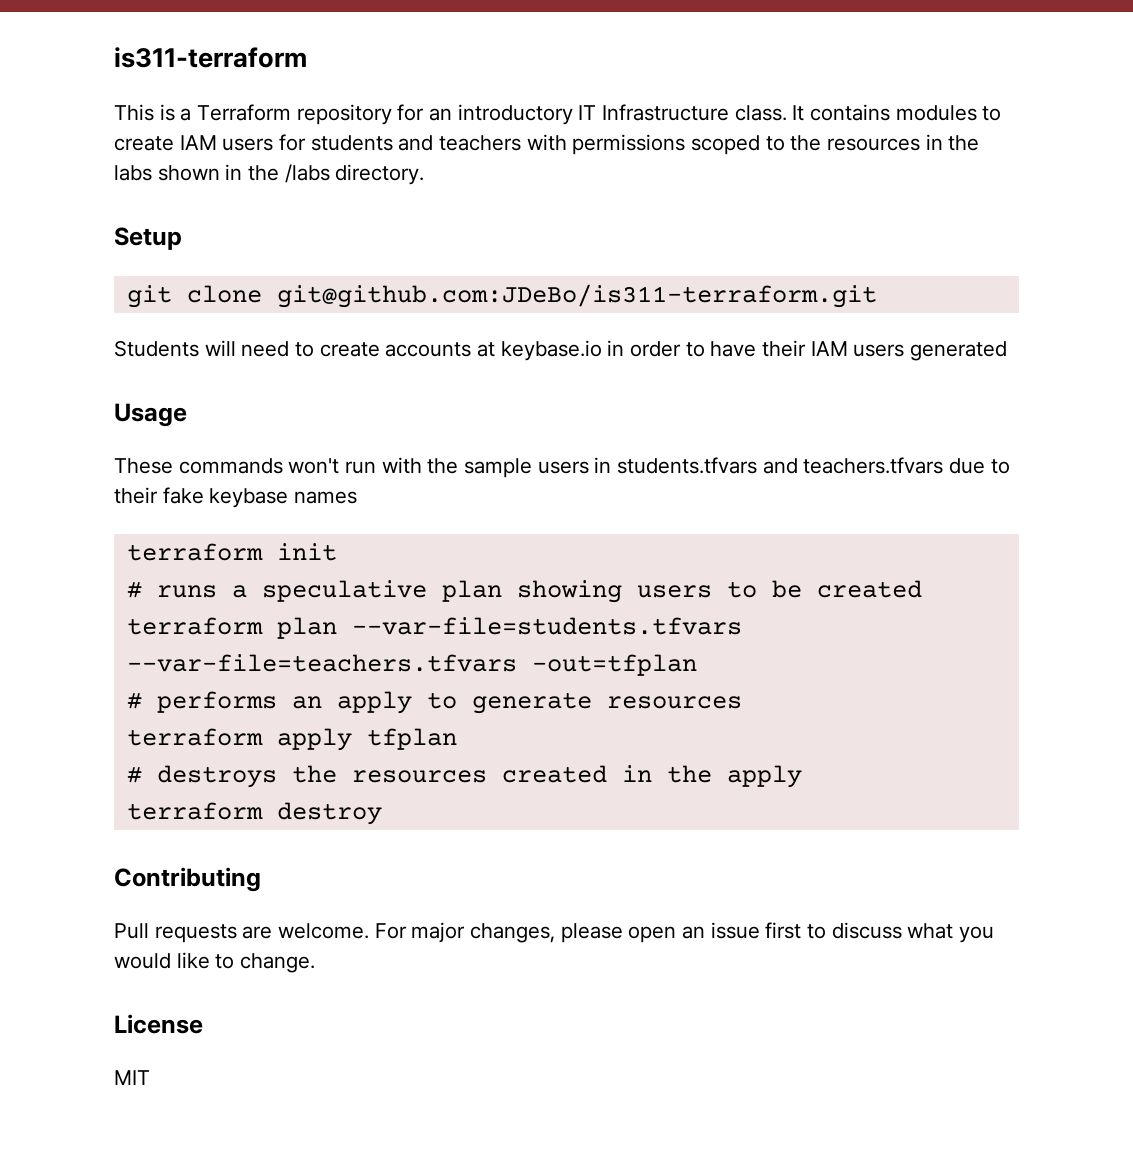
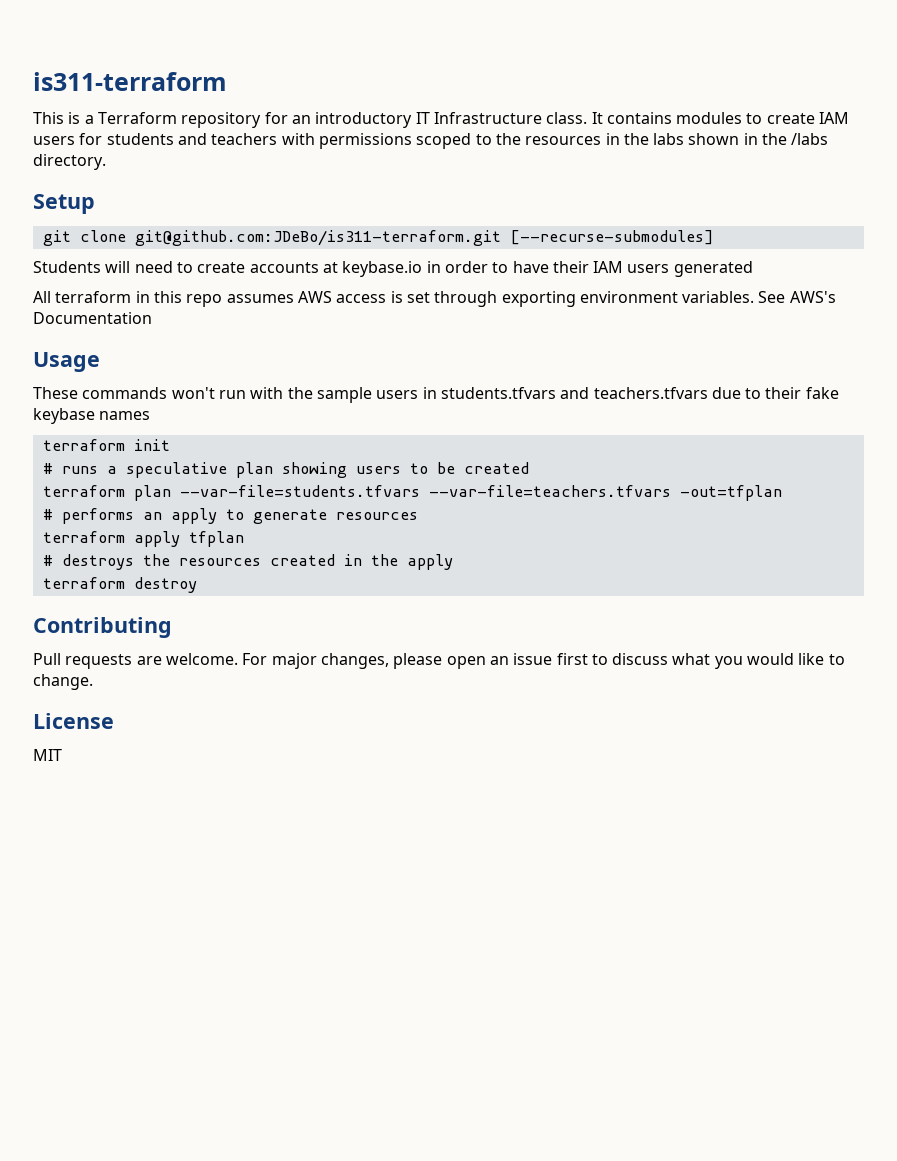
- git clone git@github.com:JDeBo/is311-terraform.git
+ git clone git@github.com:JDeBo/is311-terraform.git [--recurse-submodules]
+ All terraform in this repo assumes AWS access is set through exporting environment variables. See AWS's Documentation

